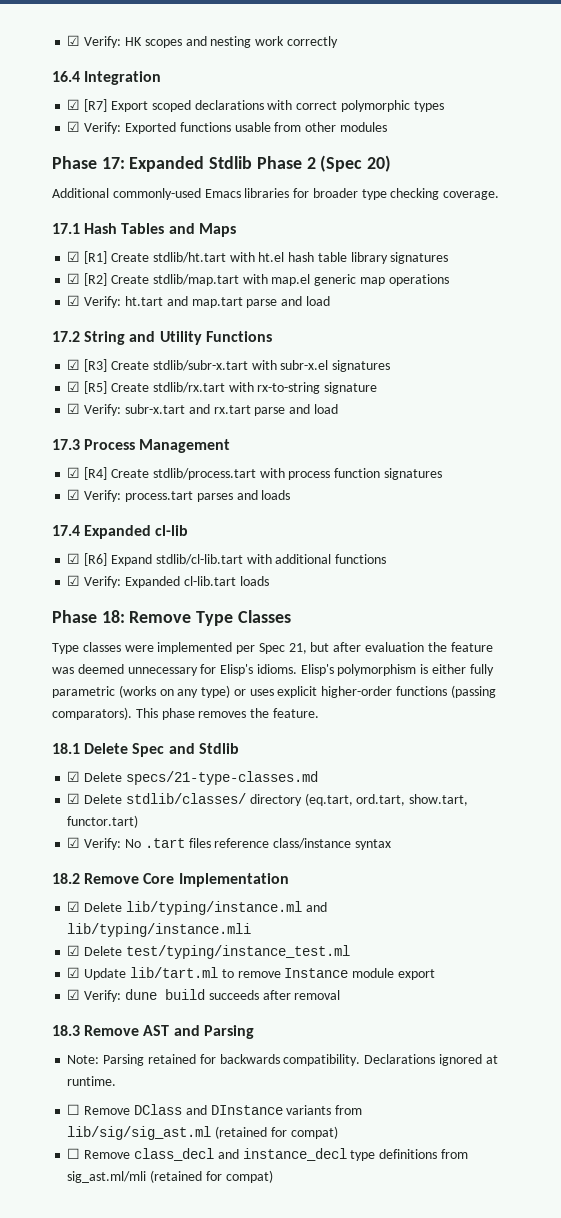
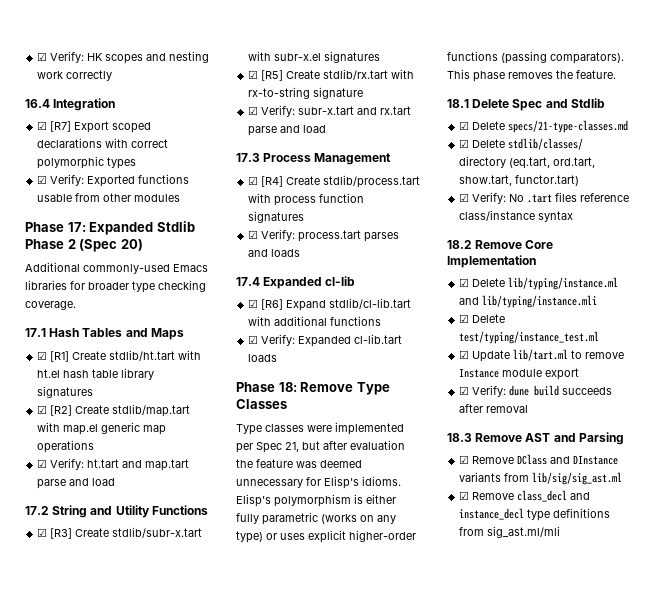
- Note: Parsing retained for backwards compatibility. Declarations ignored at runtime.
- ☐ Remove DClass and DInstance variants from lib/sig/sig_ast.ml (retained for compat)
- ☐ Remove class_decl and instance_decl type definitions from sig_ast.ml/mli (retained for compat)
+ ☑ Remove DClass and DInstance variants from lib/sig/sig_ast.ml
+ ☑ Remove class_decl and instance_decl type definitions from sig_ast.ml/mli

